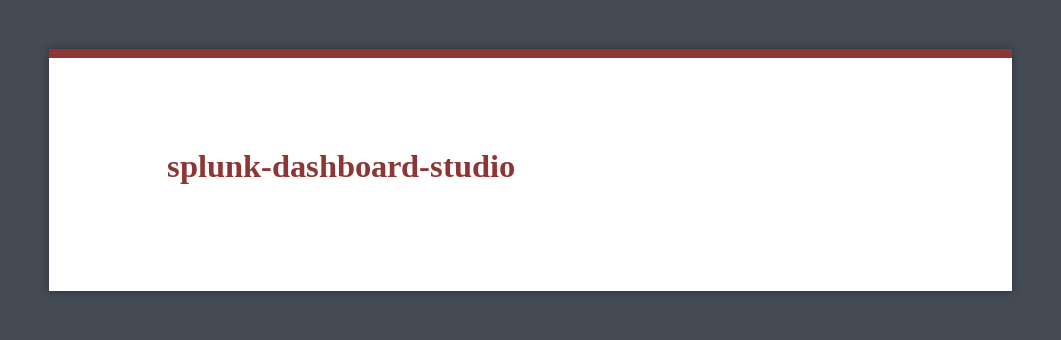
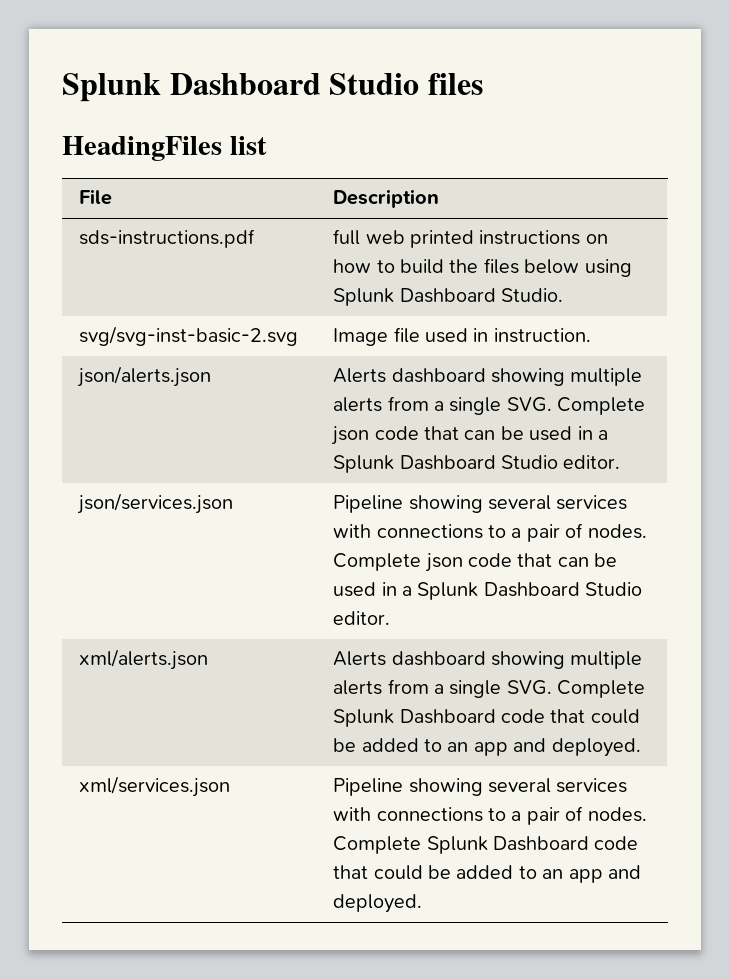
- splunk-dashboard-studio
+ Splunk Dashboard Studio files
+ HeadingFiles list
+ File | Description
+ sds-instructions.pdf | full web printed instructions on how to build the files below using Splunk Dashboard Studio.
+ svg/svg-inst-basic-2.svg | Image file used in instruction.
+ json/alerts.json | Alerts dashboard showing multiple alerts from a single SVG. Complete json code that can be used in a Splunk Dashboard Studio editor.
+ json/services.json | Pipeline showing several services with connections to a pair of nodes. Complete json code that can be used in a Splunk Dashboard Studio editor.
+ xml/alerts.json | Alerts dashboard showing multiple alerts from a single SVG. Complete Splunk Dashboard code that could be added to an app and deployed.
+ xml/services.json | Pipeline showing several services with connections to a pair of nodes. Complete Splunk Dashboard code that could be added to an app and deployed.

